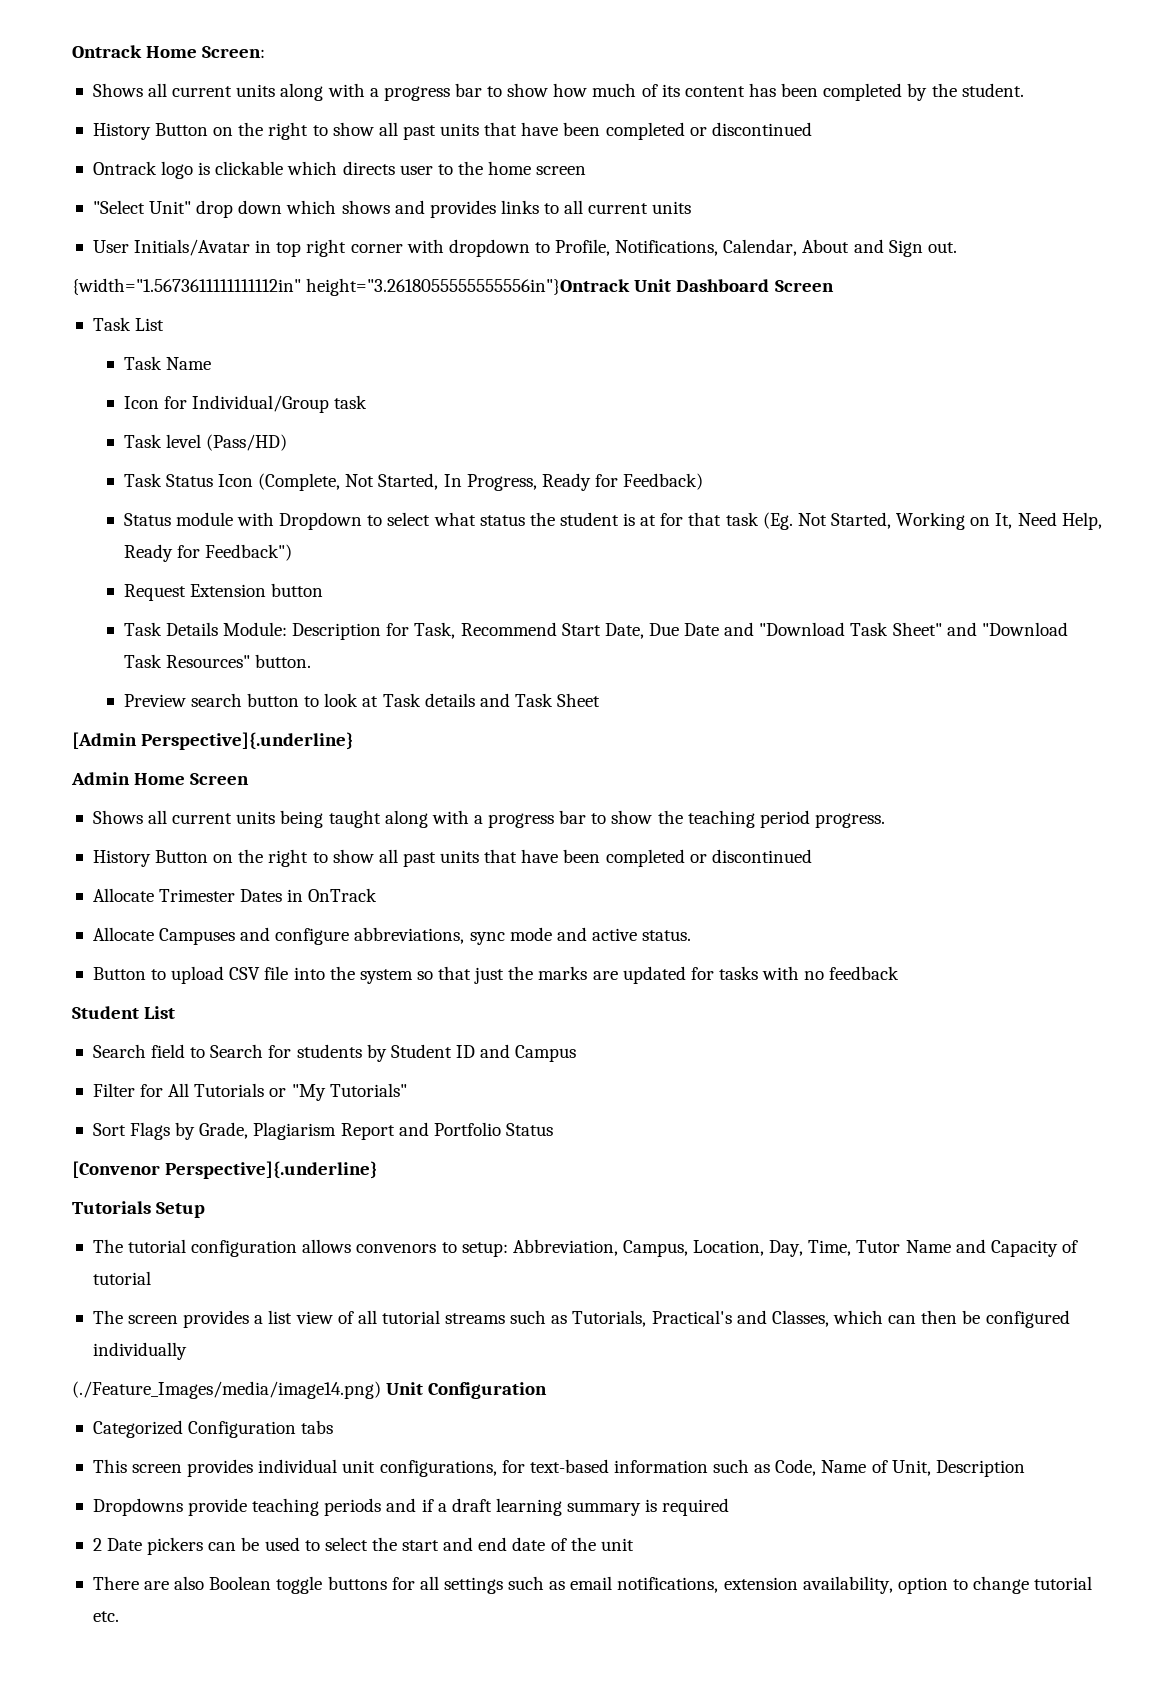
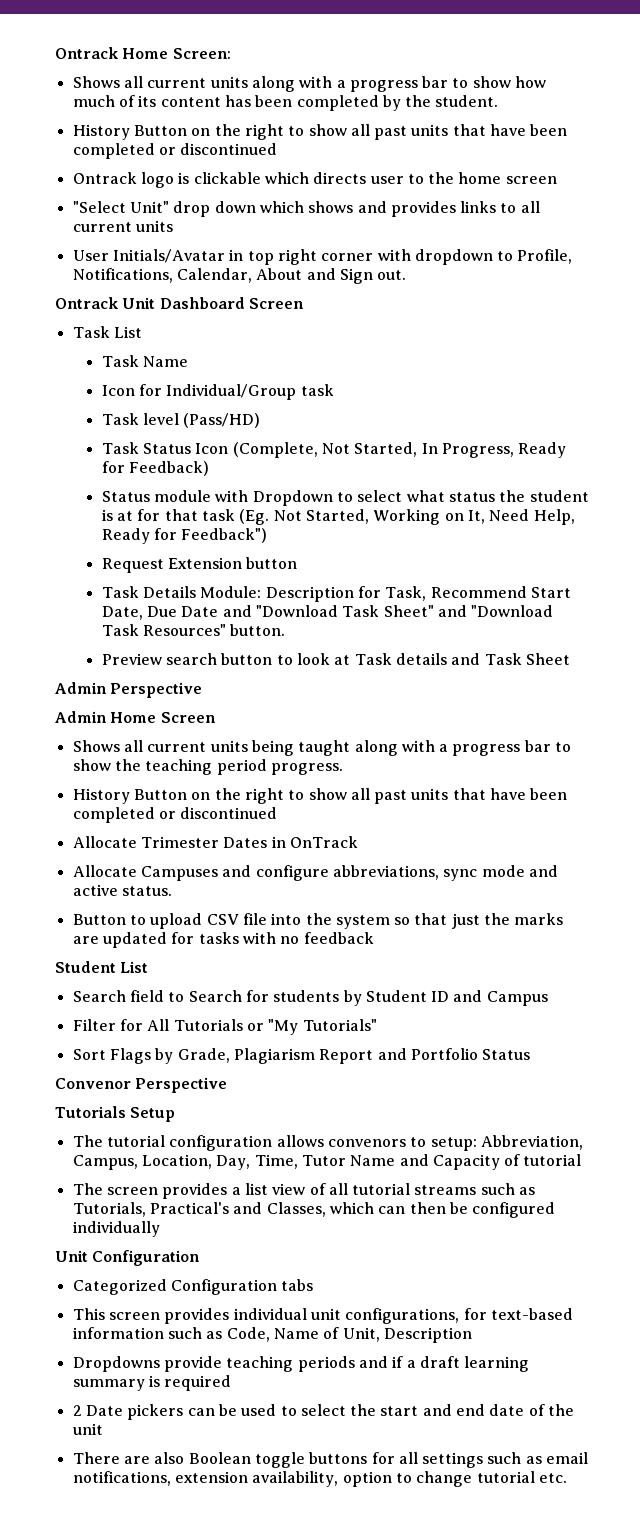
- {width="1.5673611111111112in" height="3.2618055555555556in"}Ontrack Unit Dashboard Screen
+ Ontrack Unit Dashboard Screen
- [Admin Perspective]{.underline}
+ Admin Perspective
- [Convenor Perspective]{.underline}
+ Convenor Perspective
- (./Feature_Images/media/image14.png) Unit Configuration
+ Unit Configuration

